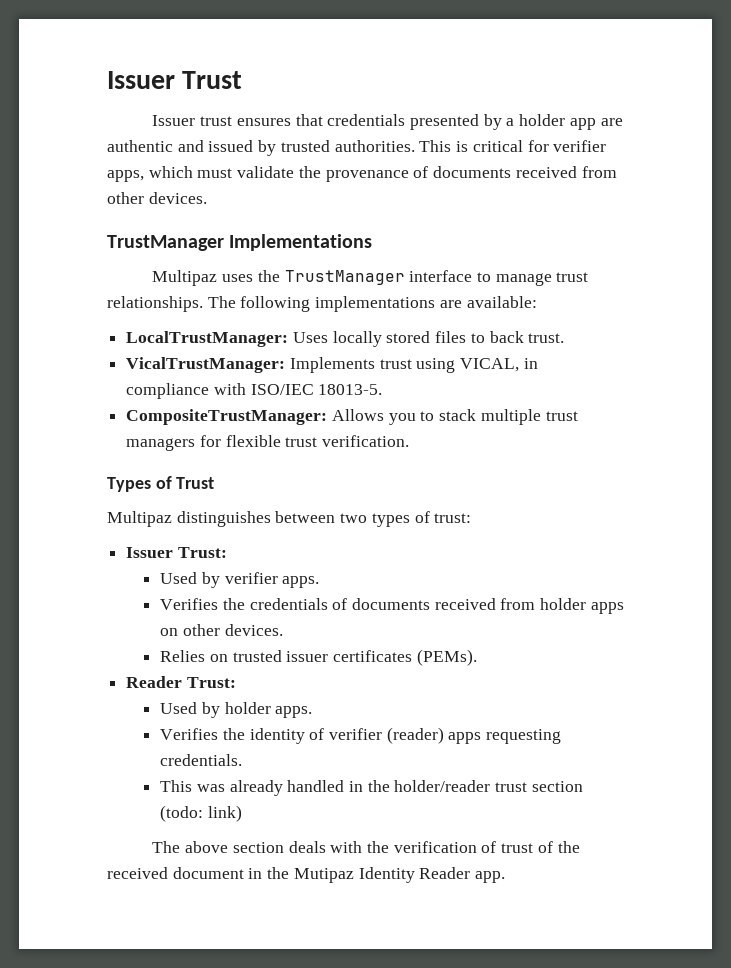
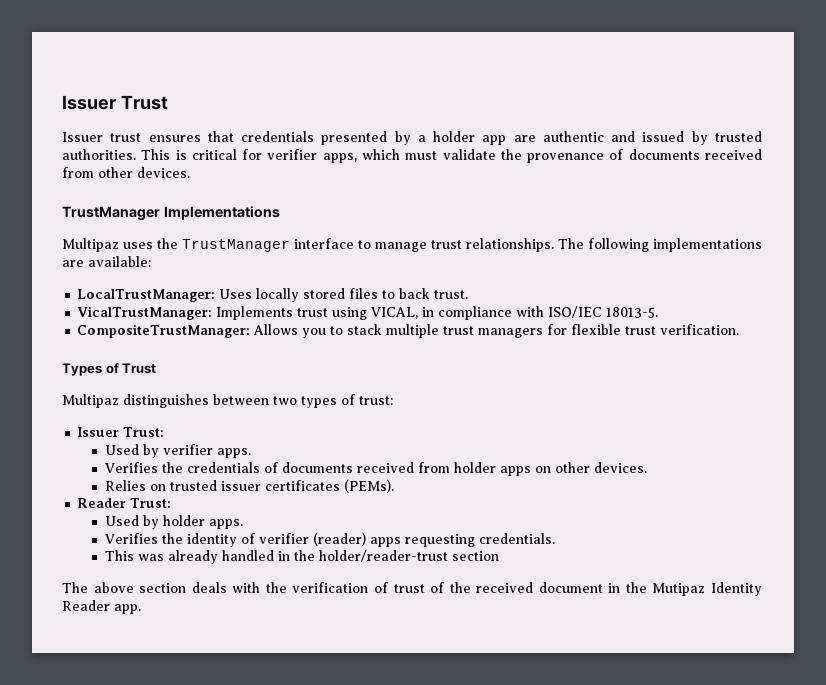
- This was already handled in the holder/reader trust section (todo: link)
+ This was already handled in the holder/reader-trust section

